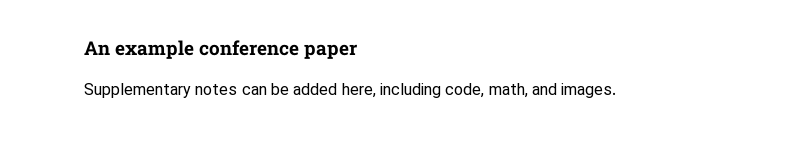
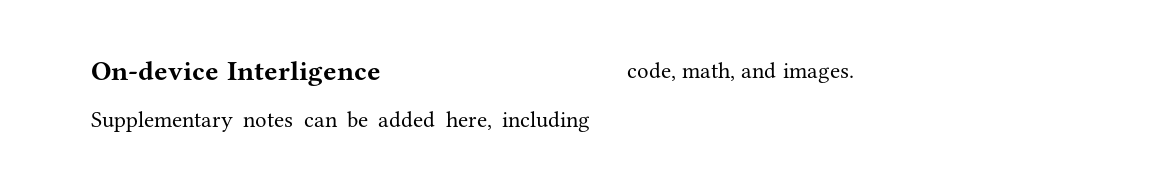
- An example conference paper
+ On-device Interligence

